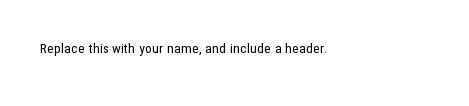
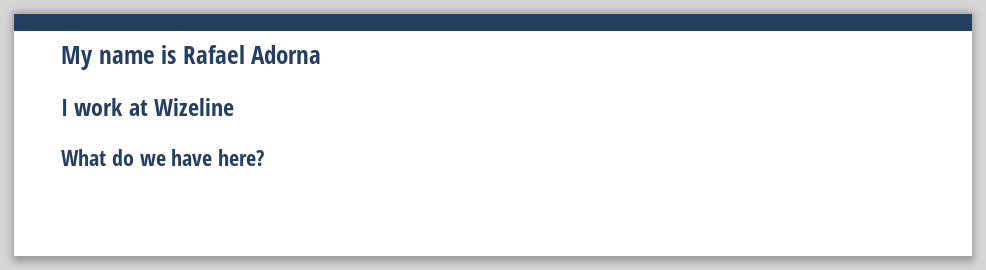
- Replace this with your name, and include a header.
+ My name is Rafael Adorna
+ I work at Wizeline
+ What do we have here?

